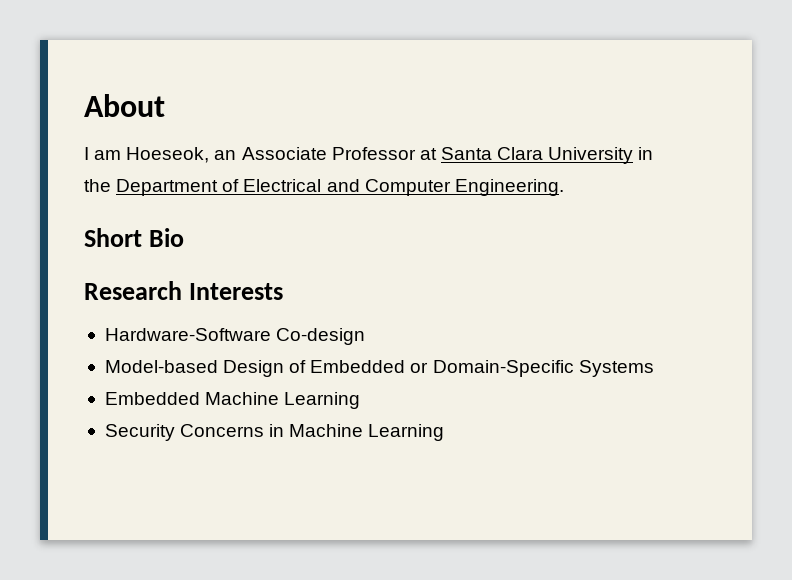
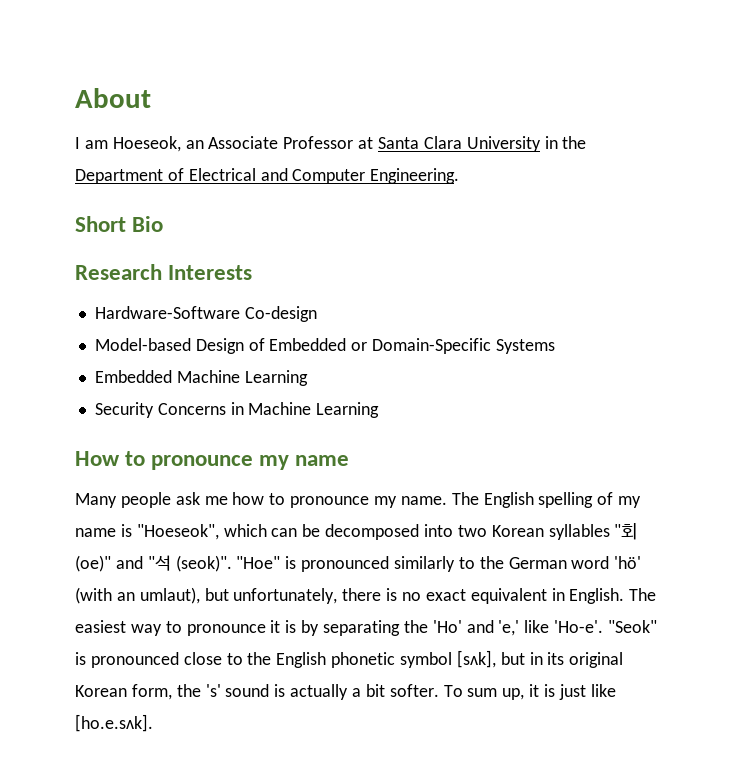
+ How to pronounce my name
+ Many people ask me how to pronounce my name. The English spelling of my name is "Hoeseok", which can be decomposed into two Korean syllables "회 (oe)" and "석 (seok)". "Hoe" is pronounced similarly to the German word 'hö' (with an umlaut), but unfortunately, there is no exact equivalent in English. The easiest way to pronounce it is by separating the 'Ho' and 'e,' like 'Ho-e'. "Seok" is pronounced close to the English phonetic symbol [sʌk], but in its original Korean form, the 's' sound is actually a bit softer. To sum up, it is just like [ho.e.sʌk].

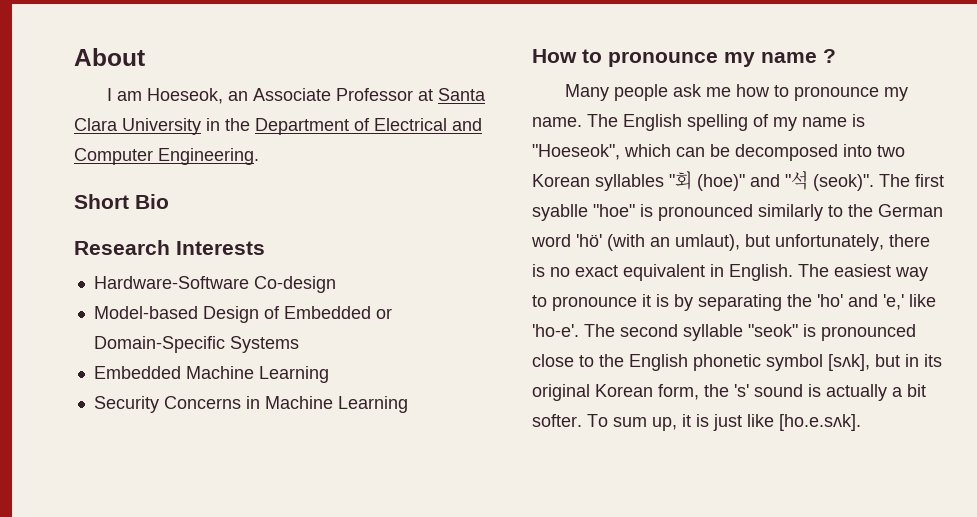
- How to pronounce my name
+ How to pronounce my name ?
- The English spelling of my name is "Hoeseok", which can be decomposed into two Korean syllables "회 (oe)" and "석 (seok)".
+ The English spelling of my name is "Hoeseok", which can be decomposed into two Korean syllables "회 (hoe)" and "석 (seok)".
- "Hoe" is pronounced similarly to the German word 'hö' (with an umlaut), but unfortunately, there is no exact equivalent in English.
+ The first syablle "hoe" is pronounced similarly to the German word 'hö' (with an umlaut), but unfortunately, there is no exact equivalent in English.
- The easiest way to pronounce it is by separating the 'Ho' and 'e,' like 'Ho-e'. "Seok" is pronounced close to the English phonetic symbol [sʌk], but in its original Korean form, the 's' sound is actually a bit softer.
+ The easiest way to pronounce it is by separating the 'ho' and 'e,' like 'ho-e'. The second syllable "seok" is pronounced close to the English phonetic symbol [sʌk], but in its original Korean form, the 's' sound is actually a bit softer.

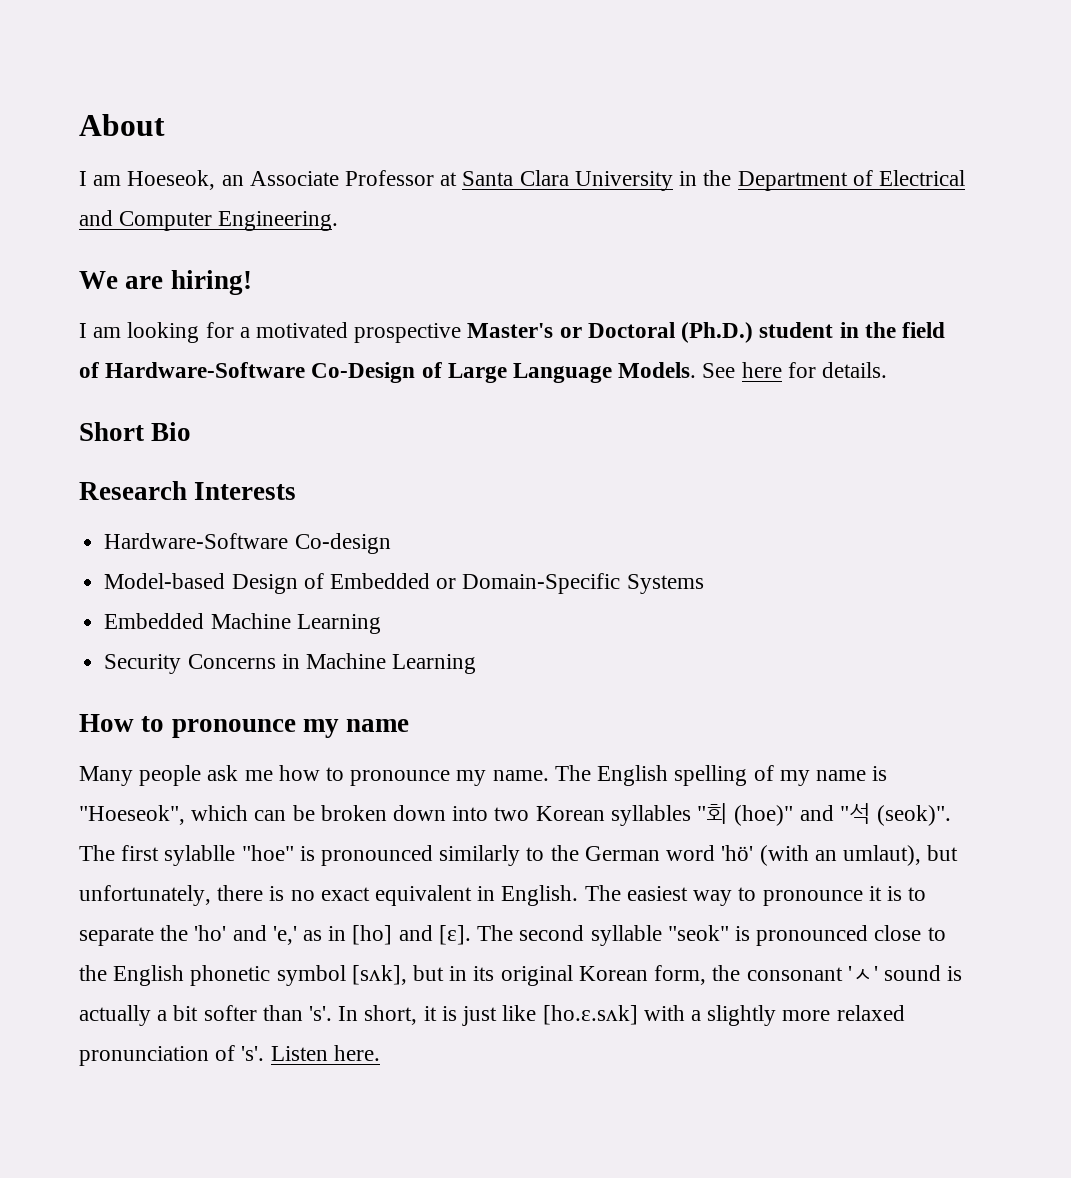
+ We are hiring!
+ I am looking for a motivated prospective Master's or Doctoral (Ph.D.) student in the field of Hardware-Software Co-Design of Large Language Models. See here for details.
- How to pronounce my name ?
+ How to pronounce my name
- The English spelling of my name is "Hoeseok", which can be decomposed into two Korean syllables "회 (hoe)" and "석 (seok)".
+ The English spelling of my name is "Hoeseok", which can be broken down into two Korean syllables "회 (hoe)" and "석 (seok)".
- The first syablle "hoe" is pronounced similarly to the German word 'hö' (with an umlaut), but unfortunately, there is no exact equivalent in English.
+ The first sylablle "hoe" is pronounced similarly to the German word 'hö' (with an umlaut), but unfortunately, there is no exact equivalent in English.
- The easiest way to pronounce it is by separating the 'ho' and 'e,' like 'ho-e'.
+ The easiest way to pronounce it is to separate the 'ho' and 'e,' as in [ho] and [ɛ].
- The second syllable "seok" is pronounced close to the English phonetic symbol [sʌk], but in its original Korean form, the 's' sound is actually a bit softer. To sum up, it is just like [ho.e.sʌk].
+ The second syllable "seok" is pronounced close to the English phonetic symbol [sʌk], but in its original Korean form, the consonant 'ㅅ' sound is actually a bit softer than 's'. In short, it is just like [ho.ɛ.sʌk] with a slightly more relaxed pronunciation of 's'. Listen here.

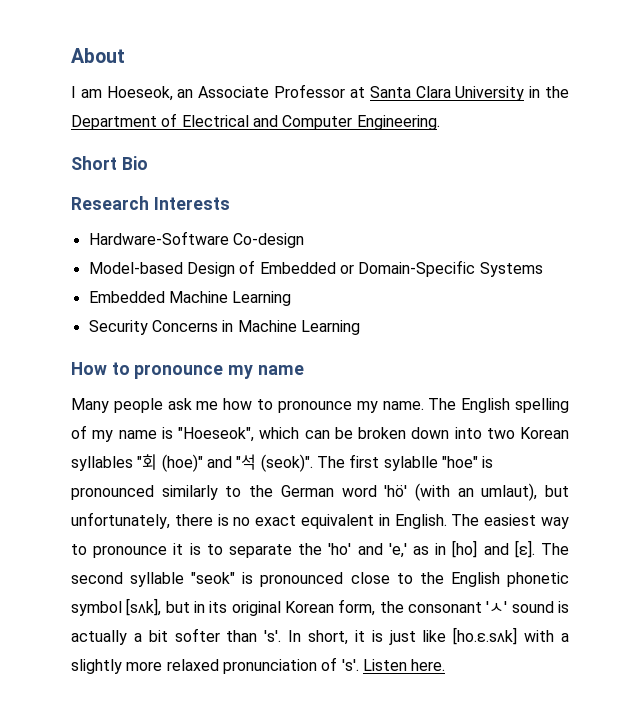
- We are hiring!
- I am looking for a motivated prospective Master's or Doctoral (Ph.D.) student in the field of Hardware-Software Co-Design of Large Language Models. See here for details.

